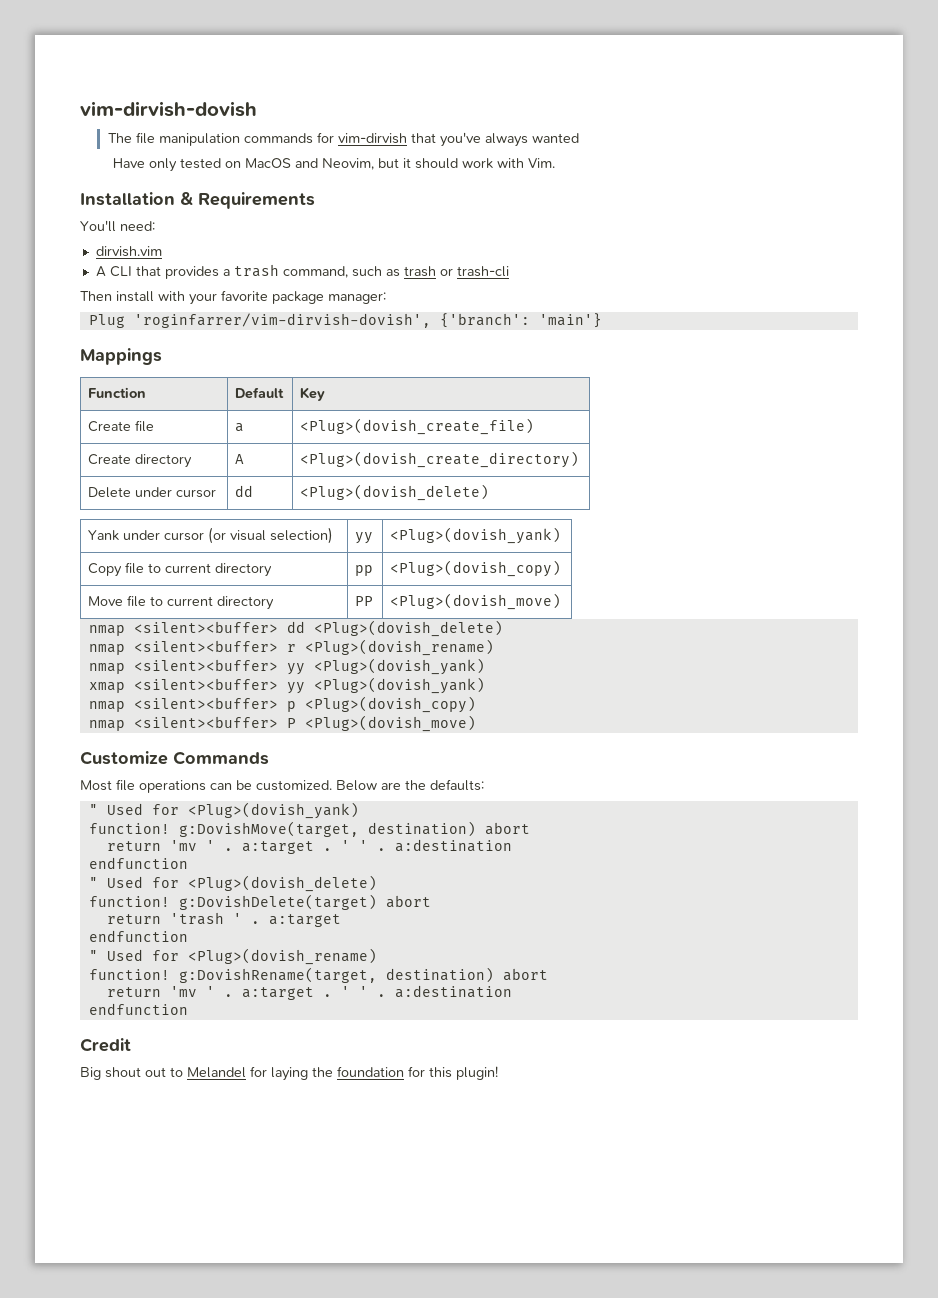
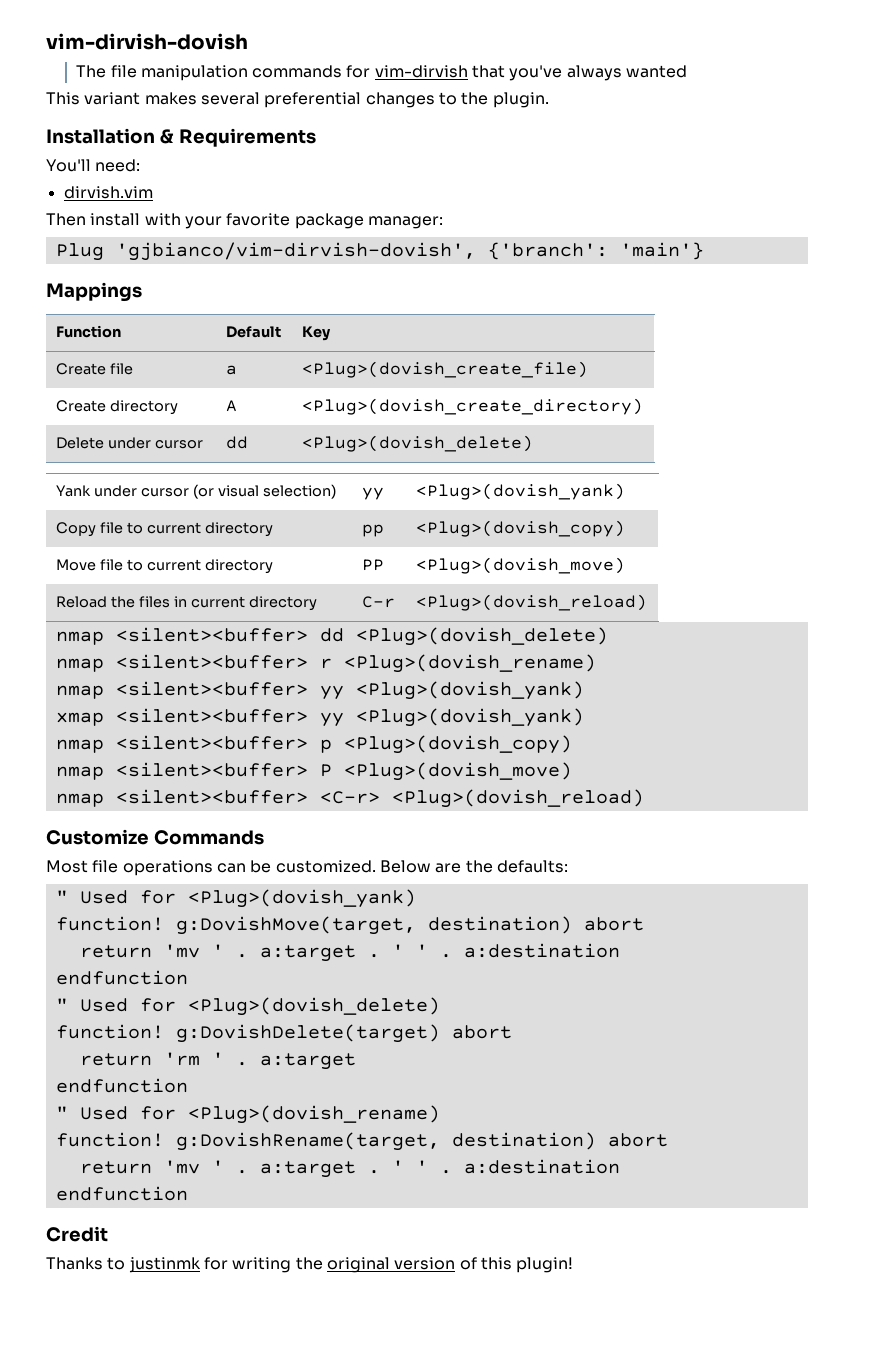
- Have only tested on MacOS and Neovim, but it should work with Vim.
+ This variant makes several preferential changes to the plugin.
- A CLI that provides a trash command, such as trash or trash-cli
- Plug 'roginfarrer/vim-dirvish-dovish', {'branch': 'main'}
+ Plug 'gjbianco/vim-dirvish-dovish', {'branch': 'main'}
+ Reload the files in current directory | C-r | <Plug>(dovish_reload)
+ nmap <silent><buffer> <C-r> <Plug>(dovish_reload)
- return 'trash ' . a:target
+ return 'rm ' . a:target
- Big shout out to Melandel for laying the foundation for this plugin!
+ Thanks to justinmk for writing the original version of this plugin!

